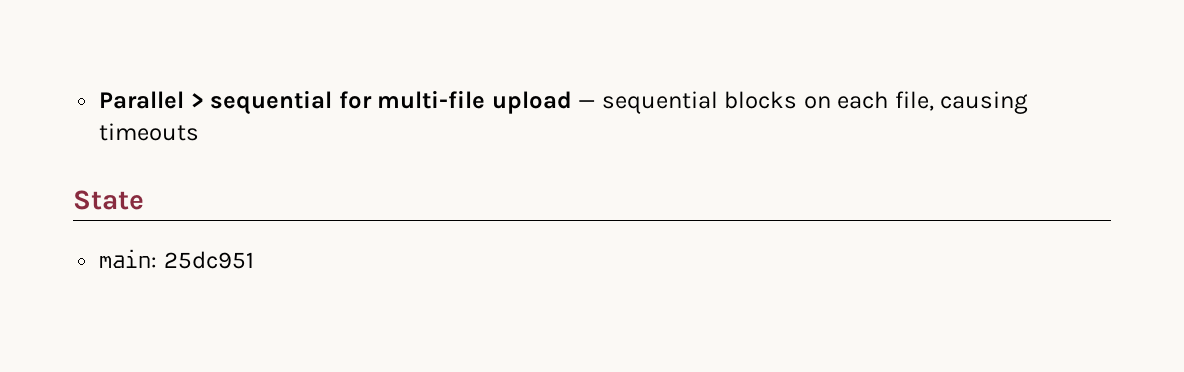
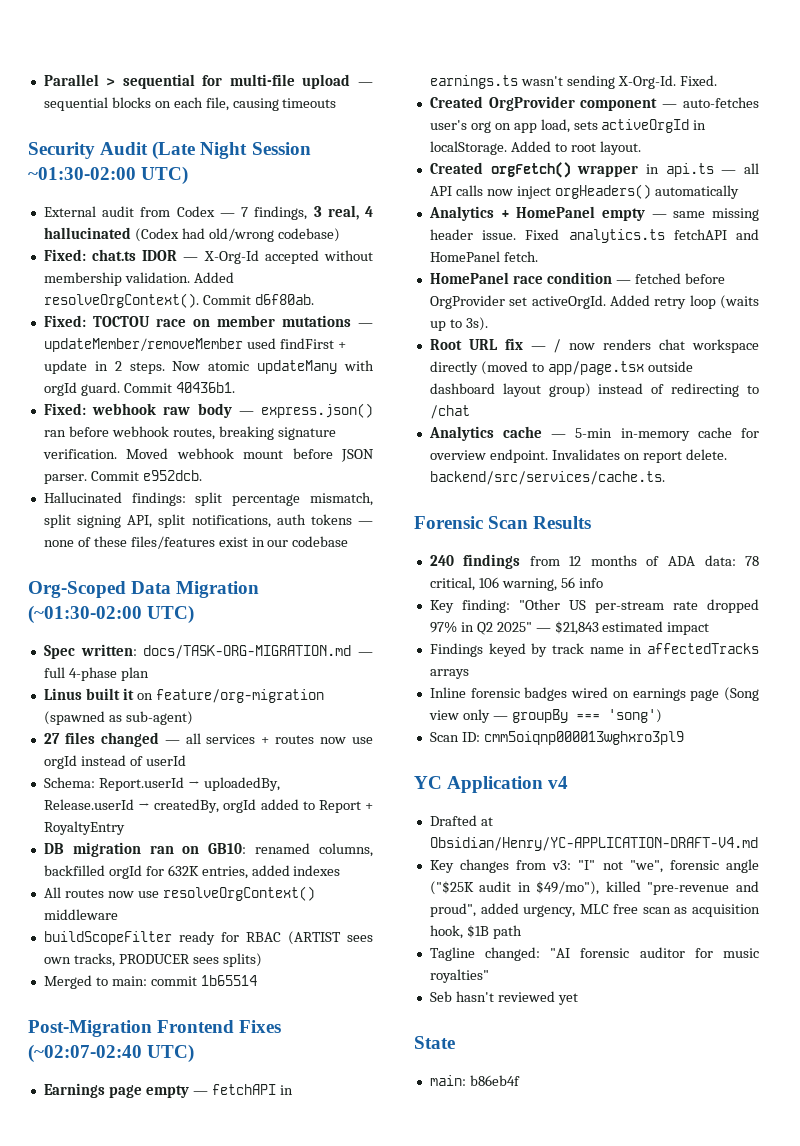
+ Security Audit (Late Night Session ~01:30-02:00 UTC)
+ External audit from Codex — 7 findings, 3 real, 4 hallucinated (Codex had old/wrong codebase)
+ Fixed: chat.ts IDOR — X-Org-Id accepted without membership validation. Added resolveOrgContext(). Commit d6f80ab.
+ Fixed: TOCTOU race on member mutations — updateMember/removeMember used findFirst + update in 2 steps. Now atomic updateMany with orgId guard. Commit 40436b1.
+ Fixed: webhook raw body — express.json() ran before webhook routes, breaking signature verification. Moved webhook mount before JSON parser. Commit e952dcb.
+ Hallucinated findings: split percentage mismatch, split signing API, split notifications, auth tokens — none of these files/features exist in our codebase
+ Org-Scoped Data Migration (~01:30-02:00 UTC)
+ Spec written: docs/TASK-ORG-MIGRATION.md — full 4-phase plan
+ Linus built it on feature/org-migration (spawned as sub-agent)
+ 27 files changed — all services + routes now use orgId instead of userId
+ Schema: Report.userId → uploadedBy, Release.userId → createdBy, orgId added to Report + RoyaltyEntry
+ DB migration ran on GB10: renamed columns, backfilled orgId for 632K entries, added indexes
+ All routes now use resolveOrgContext() middleware
+ buildScopeFilter ready for RBAC (ARTIST sees own tracks, PRODUCER sees splits)
+ Merged to main: commit 1b65514
+ Post-Migration Frontend Fixes (~02:07-02:40 UTC)
+ Earnings page empty — fetchAPI in earnings.ts wasn't sending X-Org-Id. Fixed.
+ Created OrgProvider component — auto-fetches user's org on app load, sets activeOrgId in localStorage. Added to root layout.
+ Created orgFetch() wrapper in api.ts — all API calls now inject orgHeaders() automatically
+ Analytics + HomePanel empty — same missing header issue. Fixed analytics.ts fetchAPI and HomePanel fetch.
+ HomePanel race condition — fetched before OrgProvider set activeOrgId. Added retry loop (waits up to 3s).
+ Root URL fix — / now renders chat workspace directly (moved to app/page.tsx outside dashboard layout group) instead of redirecting to /chat
+ Analytics cache — 5-min in-memory cache for overview endpoint. Invalidates on report delete. backend/src/services/cache.ts.
+ Forensic Scan Results
+ 240 findings from 12 months of ADA data: 78 critical, 106 warning, 56 info
+ Key finding: "Other US per-stream rate dropped 97% in Q2 2025" — $21,843 estimated impact
+ Findings keyed by track name in affectedTracks arrays
+ Inline forensic badges wired on earnings page (Song view only — groupBy === 'song')
+ Scan ID: cmm5oiqnp000013wghxro3pl9
+ YC Application v4
+ Drafted at Obsidian/Henry/YC-APPLICATION-DRAFT-V4.md
+ Key changes from v3: "I" not "we", forensic angle ("$25K audit in $49/mo"), killed "pre-revenue and proud", added urgency, MLC free scan as acquisition hook, $1B path
+ Tagline changed: "AI forensic auditor for music royalties"
+ Seb hasn't reviewed yet
- main: 25dc951
+ main: b86eb4f

